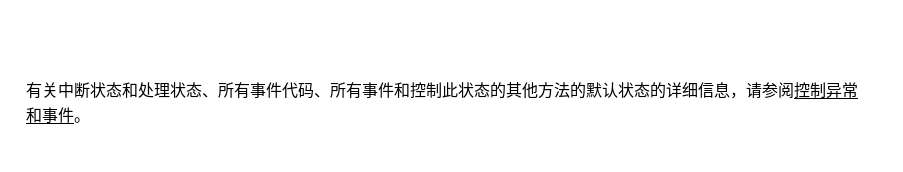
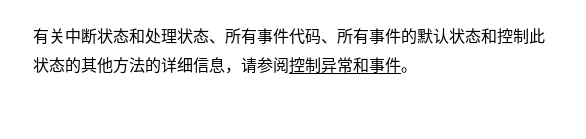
- 有关中断状态和处理状态、所有事件代码、所有事件和控制此状态的其他方法的默认状态的详细信息，请参阅控制异常和事件。
+ 有关中断状态和处理状态、所有事件代码、所有事件的默认状态和控制此状态的其他方法的详细信息，请参阅控制异常和事件。

